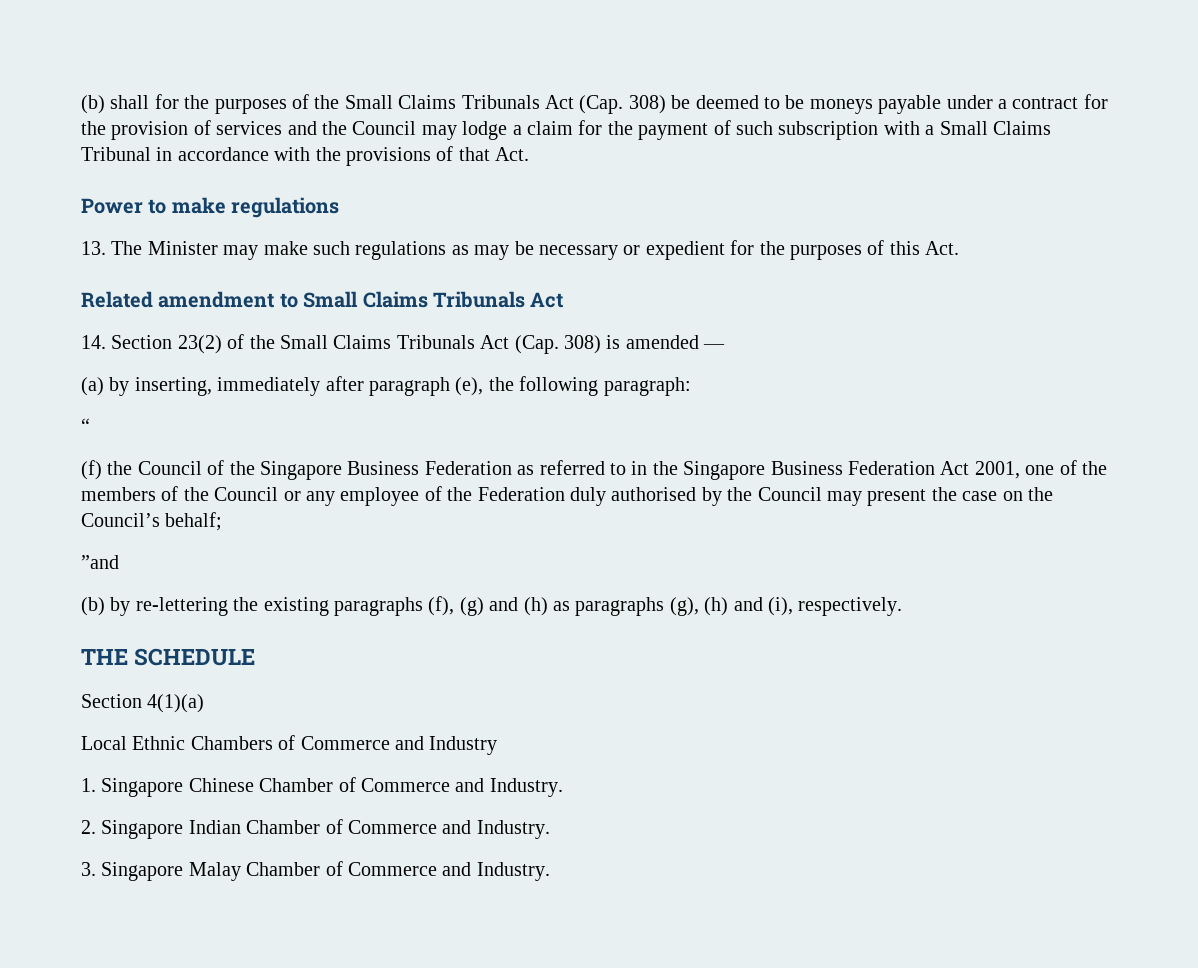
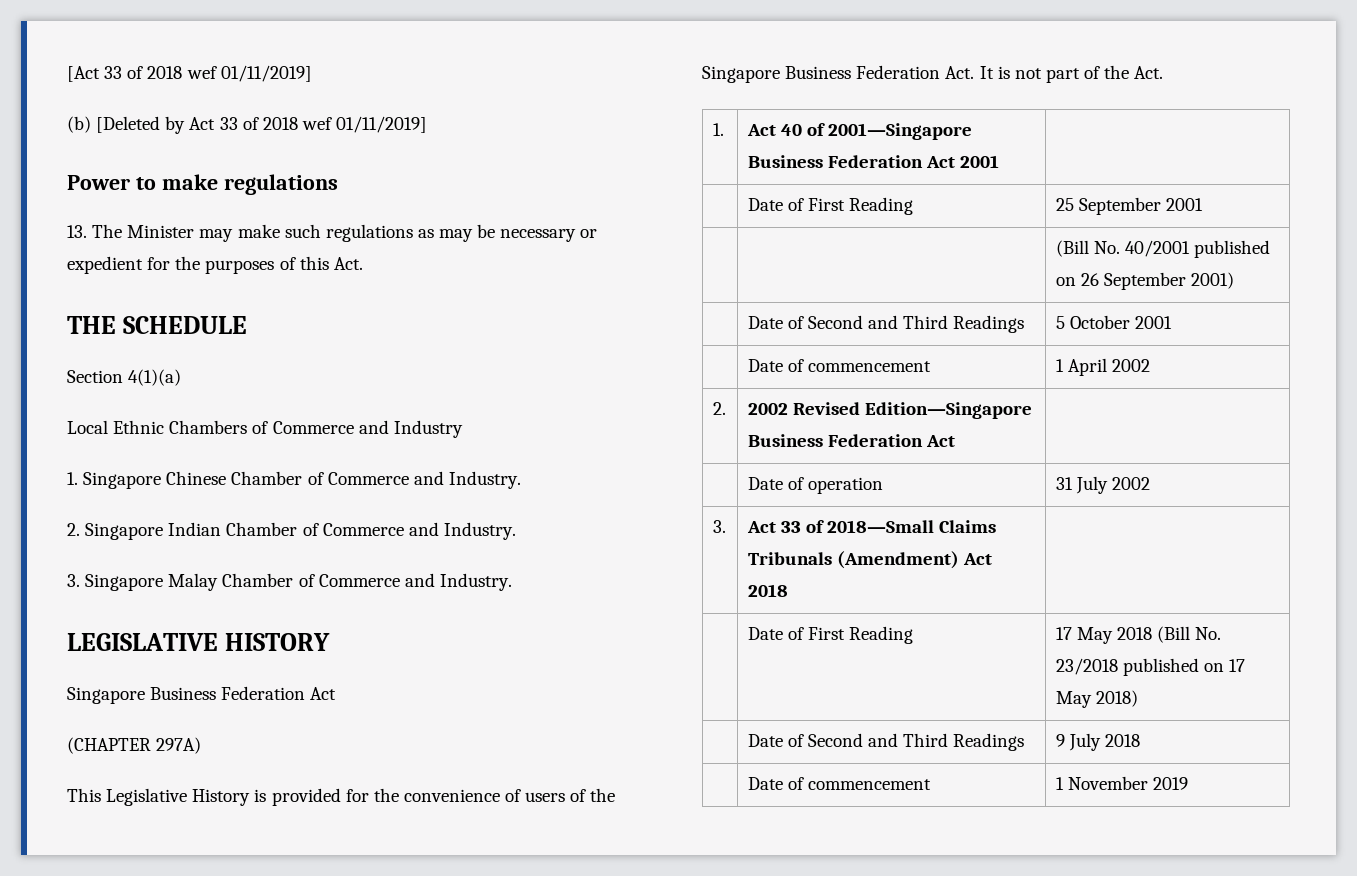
- (b) shall for the purposes of the Small Claims Tribunals Act (Cap. 308) be deemed to be moneys payable under a contract for the provision of services and the Council may lodge a claim for the payment of such subscription with a Small Claims Tribunal in accordance with the provisions of that Act.
+ [Act 33 of 2018 wef 01/11/2019]
+ (b) [Deleted by Act 33 of 2018 wef 01/11/2019]
- Related amendment to Small Claims Tribunals Act
- 14. Section 23(2) of the Small Claims Tribunals Act (Cap. 308) is amended —
- (a) by inserting, immediately after paragraph (e), the following paragraph:
- “
- (f) the Council of the Singapore Business Federation as referred to in the Singapore Business Federation Act 2001, one of the members of the Council or any employee of the Federation duly authorised by the Council may present the case on the Council’s behalf;
- ”and
- (b) by re-lettering the existing paragraphs (f), (g) and (h) as paragraphs (g), (h) and (i), respectively.
+ LEGISLATIVE HISTORY
+ Singapore Business Federation Act
+ (CHAPTER 297A)
+ This Legislative History is provided for the convenience of users of the Singapore Business Federation Act. It is not part of the Act.
+ 1. | Act 40 of 2001—Singapore Business Federation Act 2001 |
+ | Date of First Reading | 25 September 2001
+ | | (Bill No. 40/2001 published on 26 September 2001)
+ | Date of Second and Third Readings | 5 October 2001
+ | Date of commencement | 1 April 2002
+ 2. | 2002 Revised Edition—Singapore Business Federation Act |
+ | Date of operation | 31 July 2002
+ 3. | Act 33 of 2018—Small Claims Tribunals (Amendment) Act 2018 |
+ | Date of First Reading | 17 May 2018 (Bill No. 23/2018 published on 17 May 2018)
+ | Date of Second and Third Readings | 9 July 2018
+ | Date of commencement | 1 November 2019

